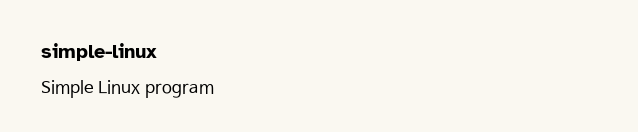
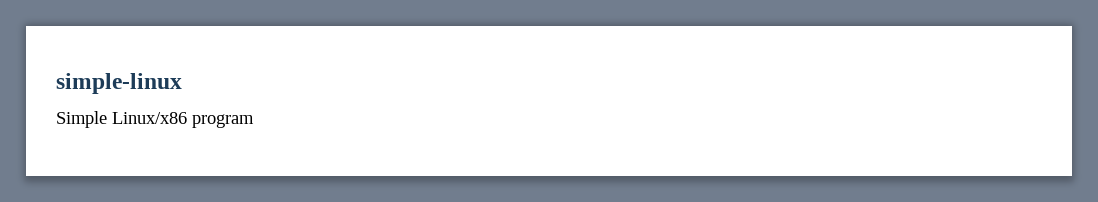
- Simple Linux program
+ Simple Linux/x86 program

